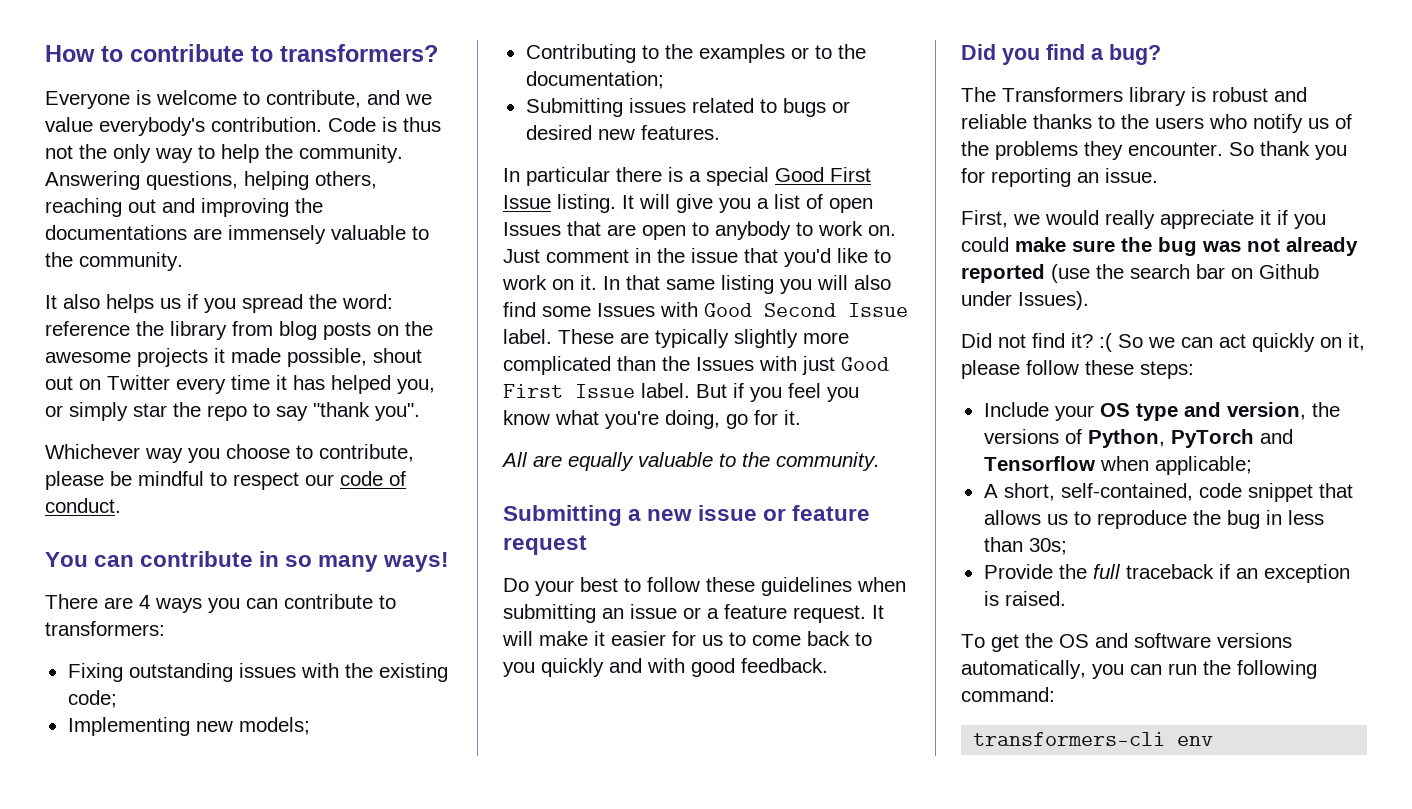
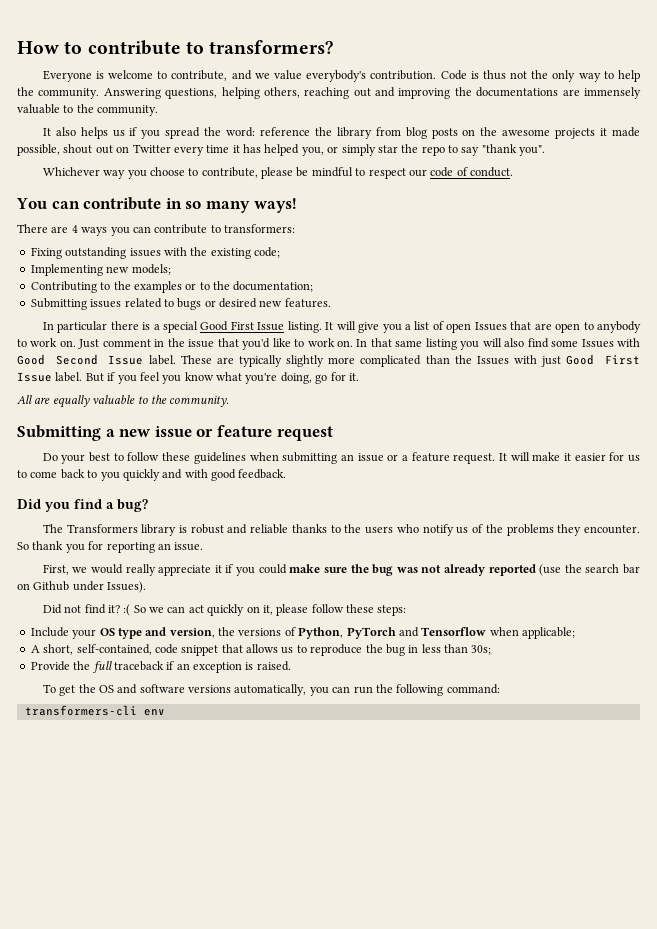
- Just comment in the issue that you'd like to work on it.
+ Just comment in the issue that you'd like to work on.

